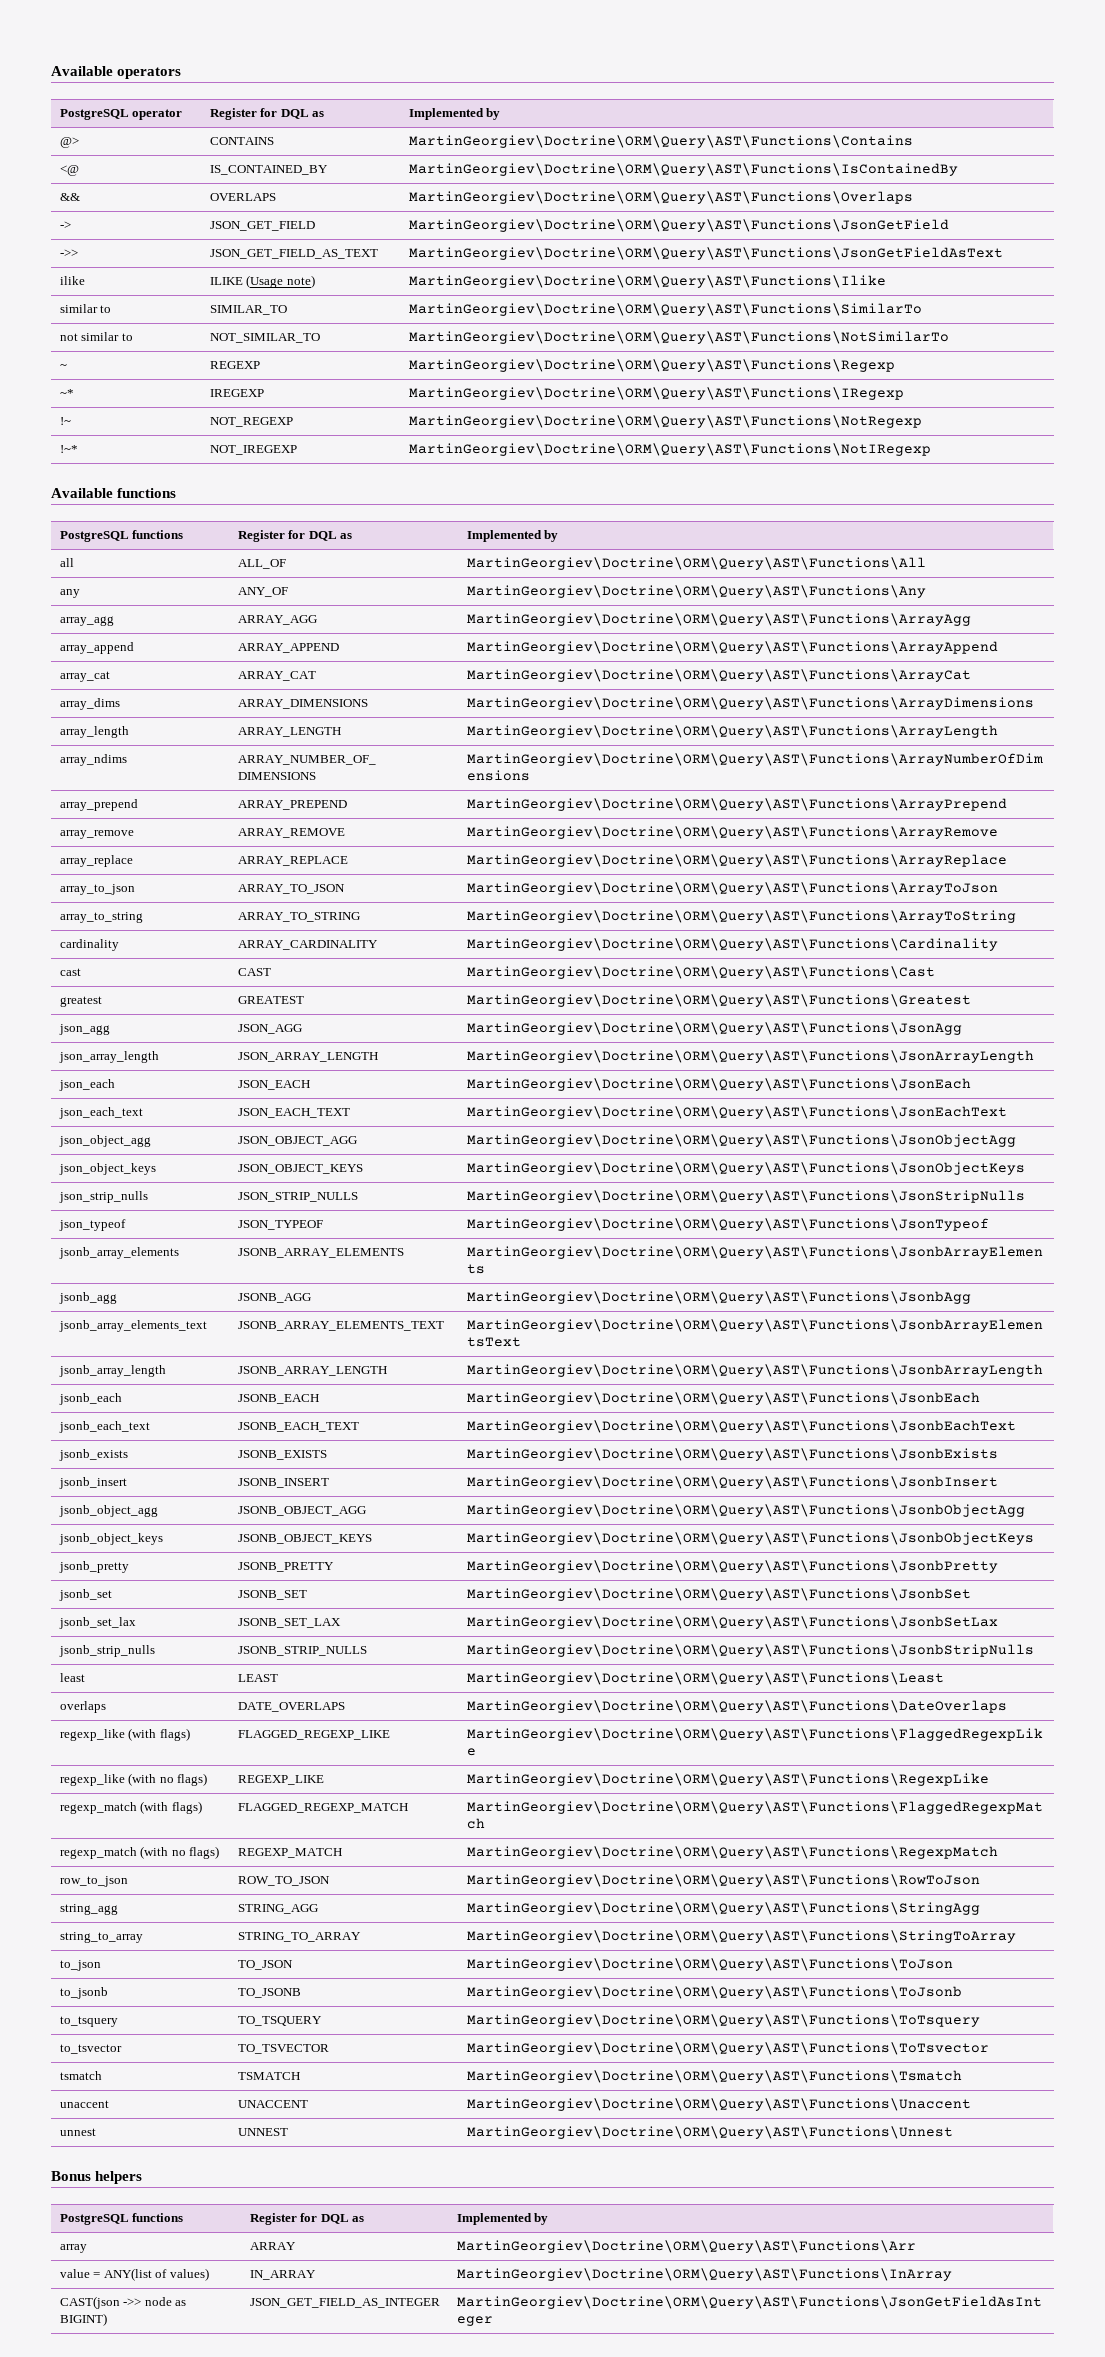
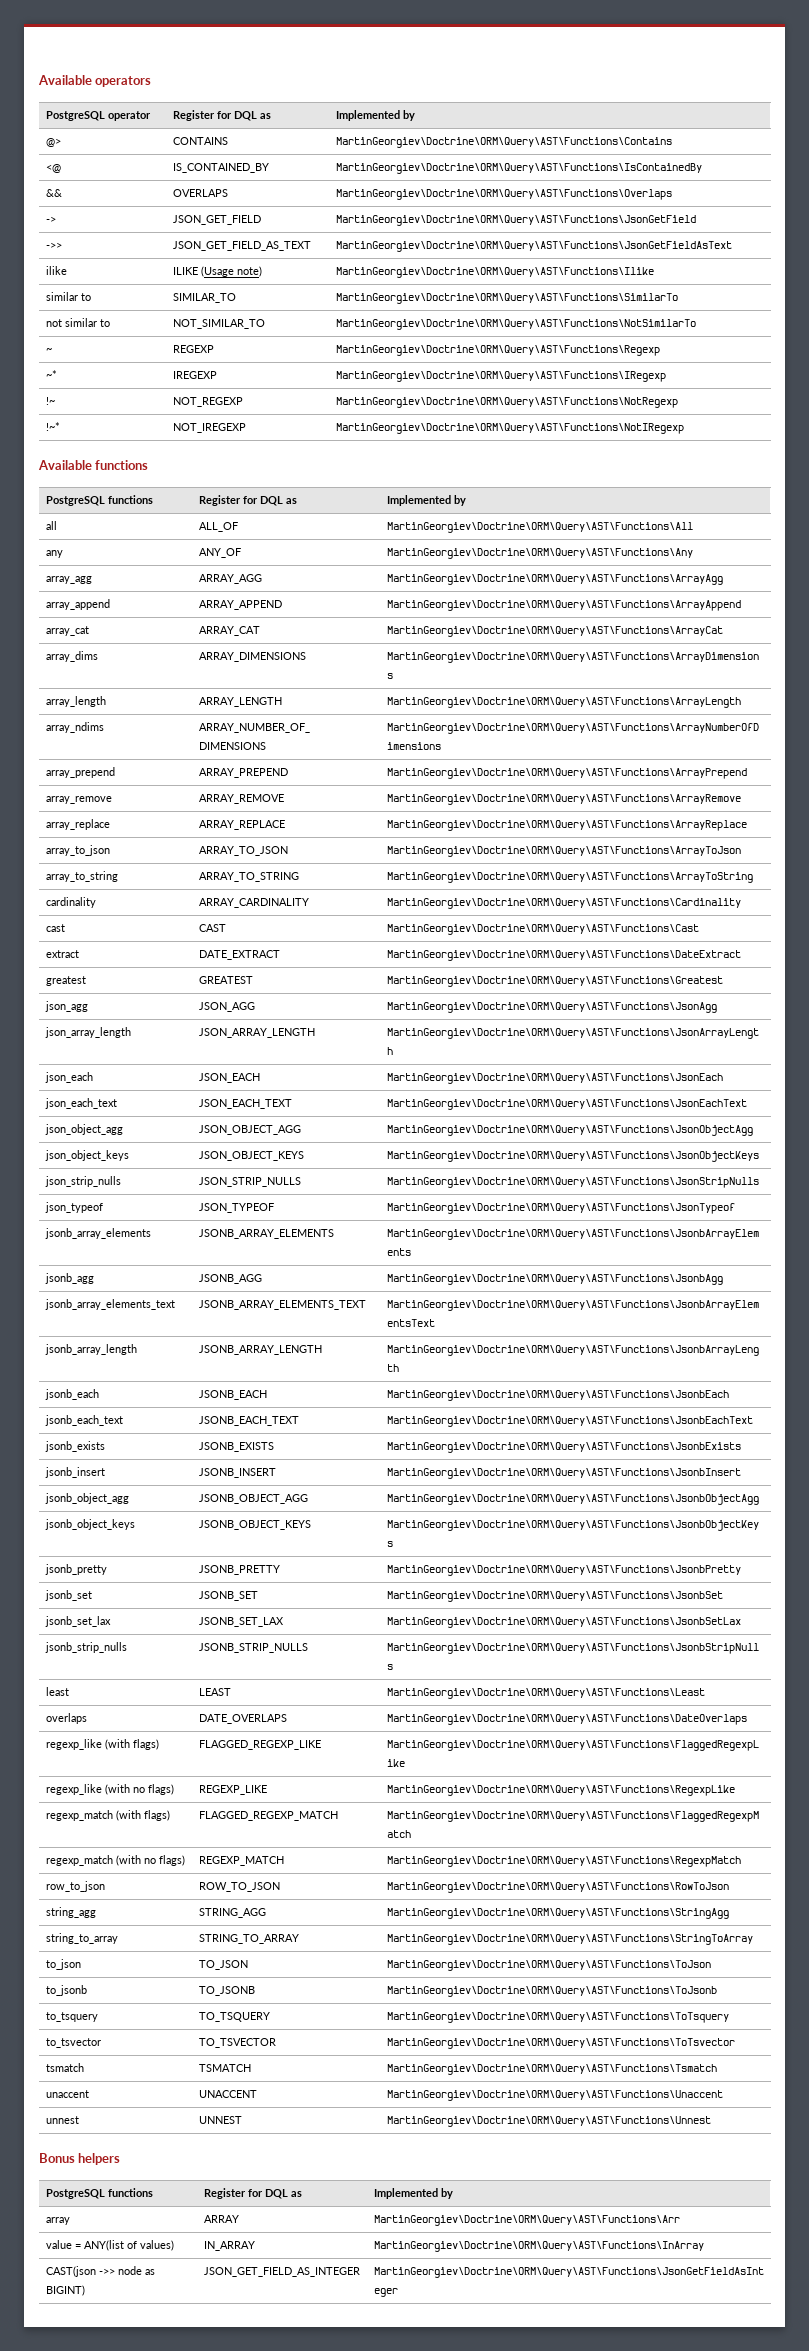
+ extract | DATE_EXTRACT | MartinGeorgiev\Doctrine\ORM\Query\AST\Functions\DateExtract

